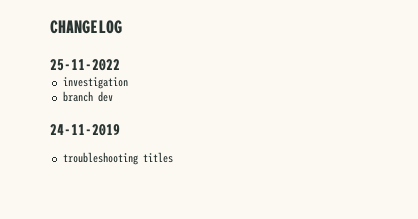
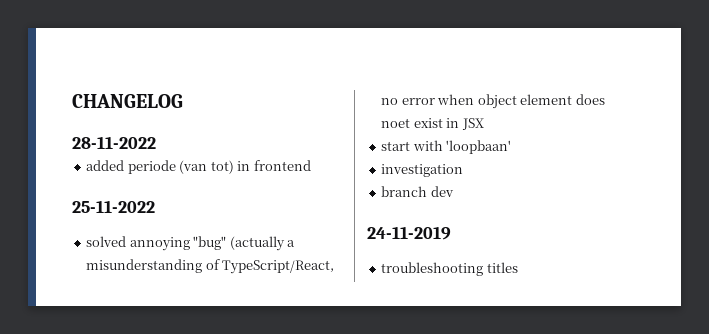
+ 28-11-2022
+ added periode (van tot) in frontend
  25-11-2022
+ solved annoying "bug" (actually a misunderstanding of TypeScript/React, no error when object element does noet exist in JSX
+ start with 'loopbaan'

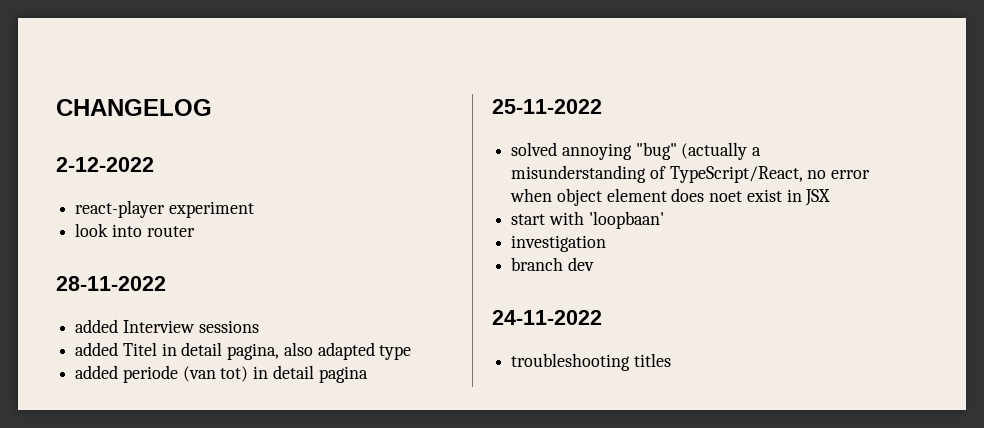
+ 2-12-2022
+ react-player experiment
+ look into router
  28-11-2022
+ added Interview sessions
+ added Titel in detail pagina, also adapted type
- added periode (van tot) in frontend
+ added periode (van tot) in detail pagina
- 24-11-2019
+ 24-11-2022

